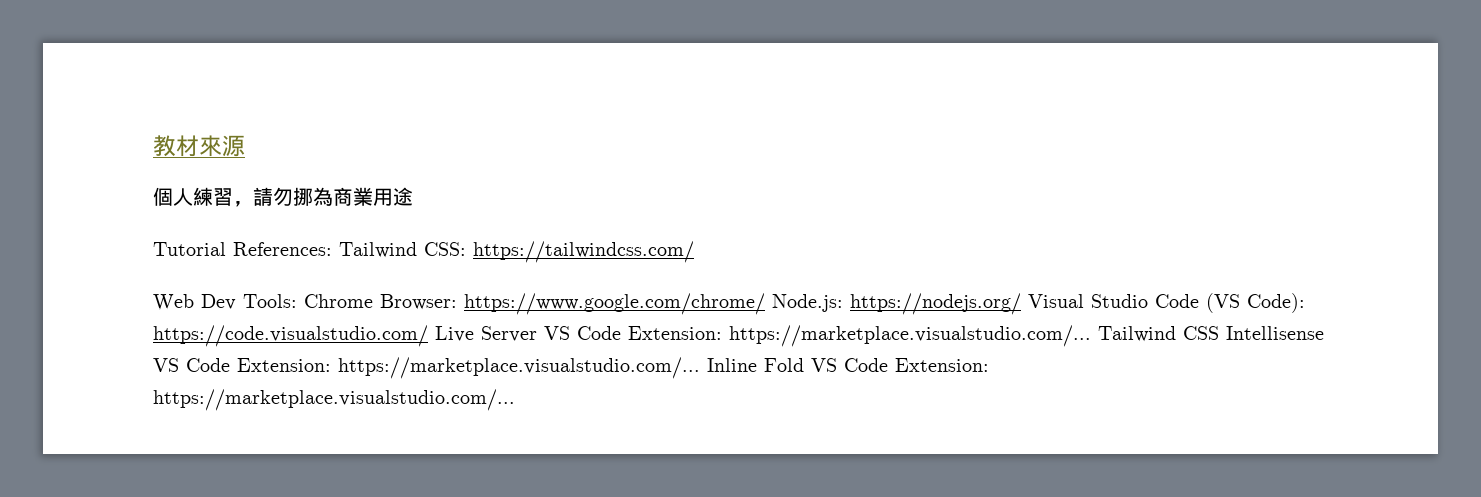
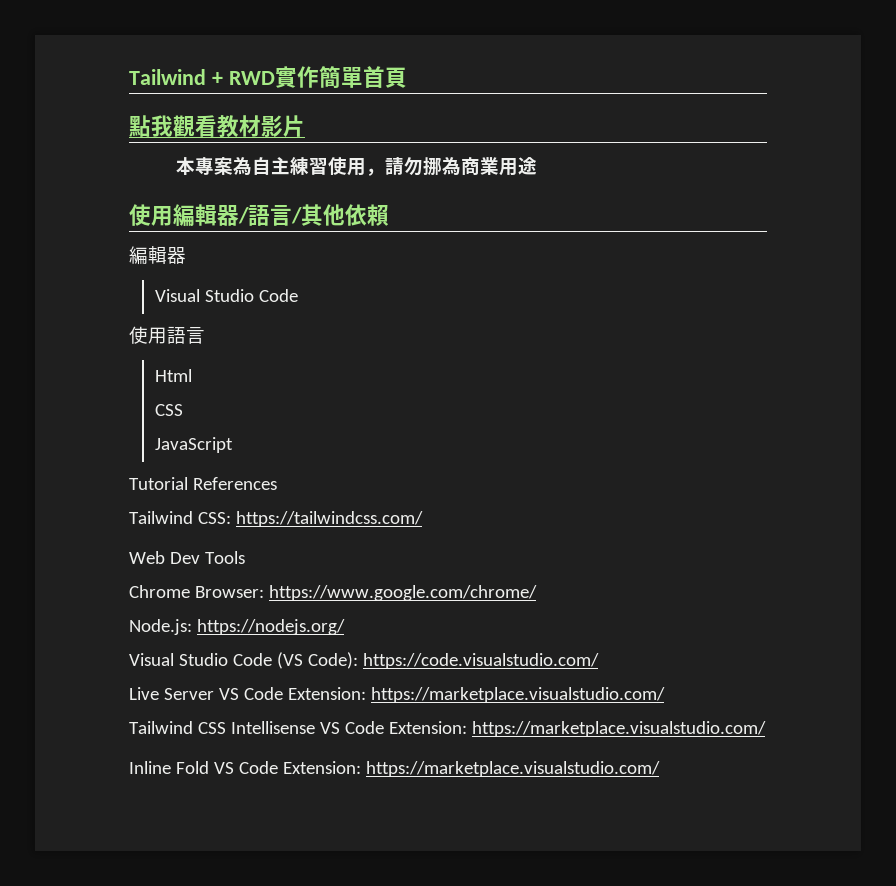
- 教材來源
- 個人練習，請勿挪為商業用途
+ Tailwind + RWD實作簡單首頁
+ 點我觀看教材影片
+ 本專案為自主練習使用，請勿挪為商業用途
+ 使用編輯器/語言/其他依賴
+ 編輯器
+ Visual Studio Code
+ 使用語言
+ Html
+ CSS
+ JavaScript
- Tutorial References: Tailwind CSS: https://tailwindcss.com/
+ Tutorial References
+ Tailwind CSS: https://tailwindcss.com/
- Web Dev Tools: Chrome Browser: https://www.google.com/chrome/ Node.js: https://nodejs.org/ Visual Studio Code (VS Code): https://code.visualstudio.com/ Live Server VS Code Extension: https://marketplace.visualstudio.com/... Tailwind CSS Intellisense VS Code Extension: https://marketplace.visualstudio.com/... Inline Fold VS Code Extension: https://marketplace.visualstudio.com/...
+ Web Dev Tools
+ Chrome Browser: https://www.google.com/chrome/
+ Node.js: https://nodejs.org/
+ Visual Studio Code (VS Code): https://code.visualstudio.com/
+ Live Server VS Code Extension: https://marketplace.visualstudio.com/
+ Tailwind CSS Intellisense VS Code Extension: https://marketplace.visualstudio.com/
+ Inline Fold VS Code Extension: https://marketplace.visualstudio.com/

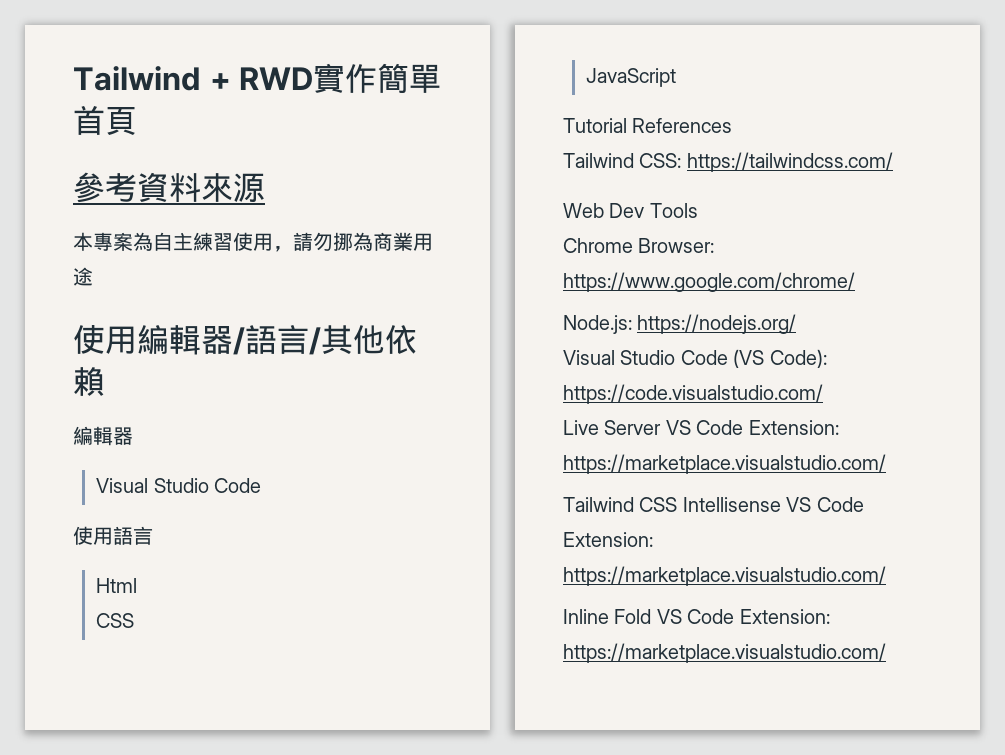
- 點我觀看教材影片
+ 參考資料來源

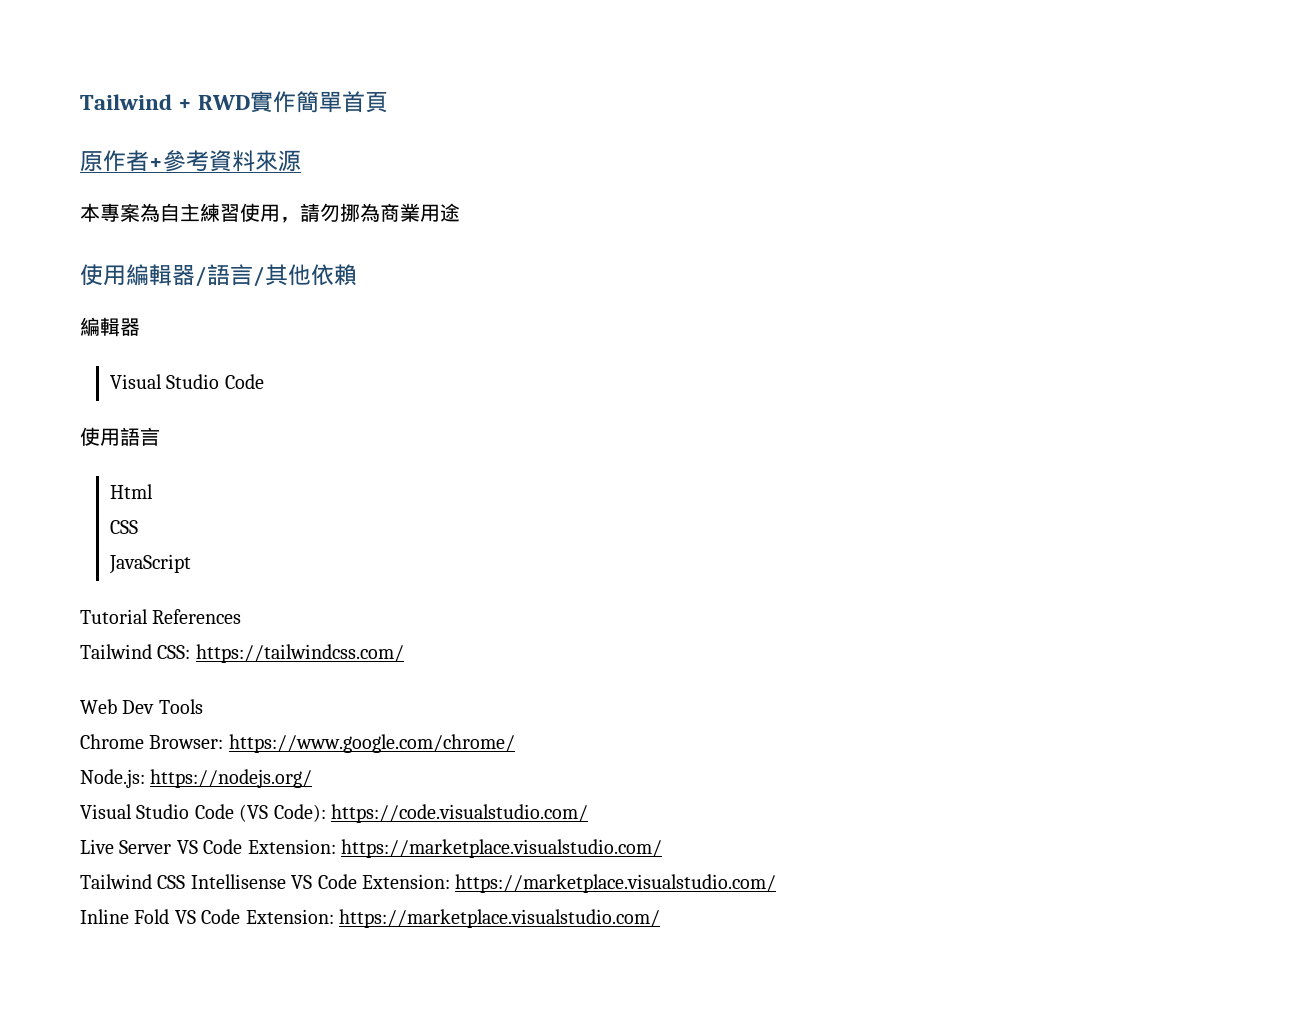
- 參考資料來源
+ 原作者+參考資料來源

